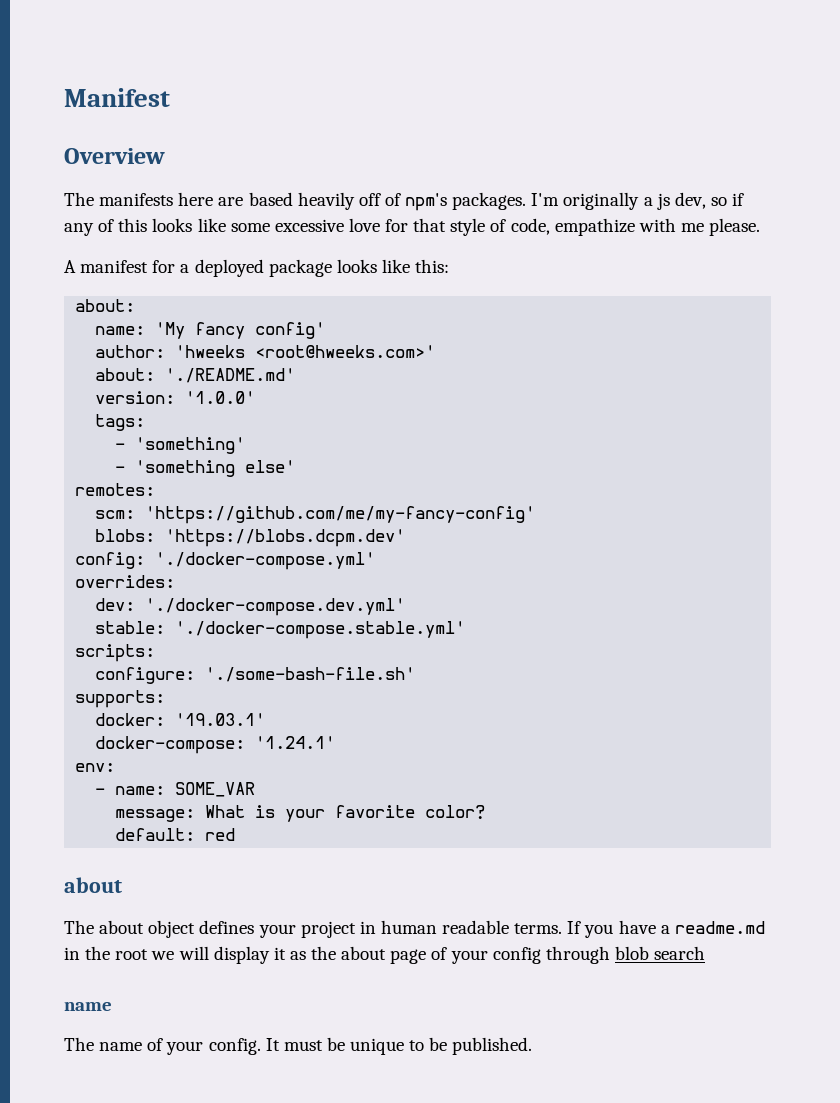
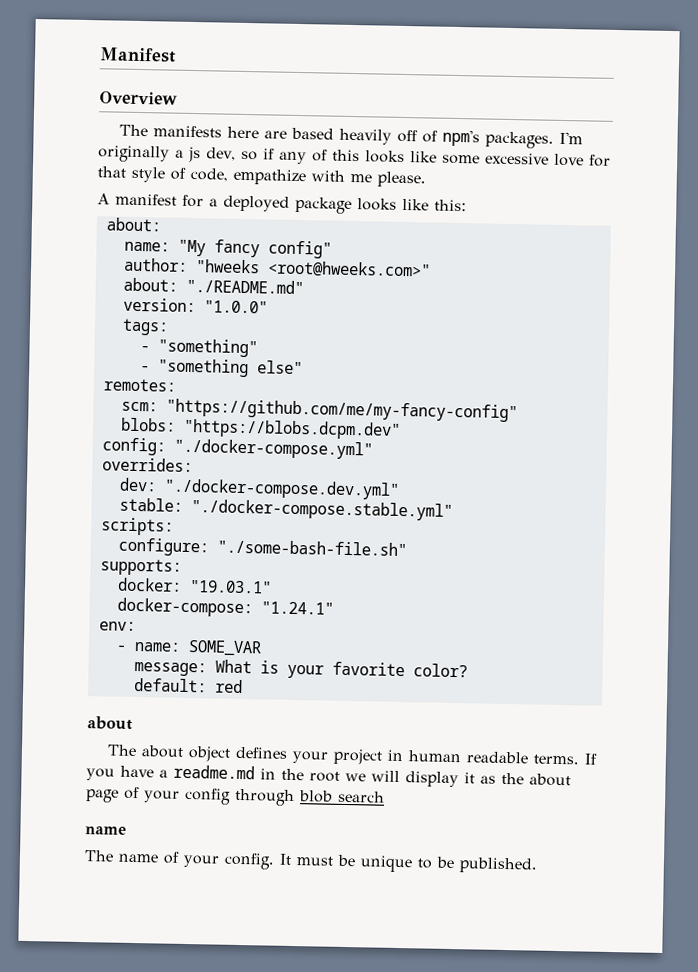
- name: 'My fancy config'
+ name: "My fancy config"
- author: 'hweeks <root@hweeks.com>'
- about: './README.md'
+ author: "hweeks <root@hweeks.com>"
+ about: "./README.md"
- version: '1.0.0'
+ version: "1.0.0"
- - 'something'
- - 'something else'
+ - "something"
+ - "something else"
- scm: 'https://github.com/me/my-fancy-config'
+ scm: "https://github.com/me/my-fancy-config"
- blobs: 'https://blobs.dcpm.dev'
+ blobs: "https://blobs.dcpm.dev"
- config: './docker-compose.yml'
+ config: "./docker-compose.yml"
- dev: './docker-compose.dev.yml'
+ dev: "./docker-compose.dev.yml"
- stable: './docker-compose.stable.yml'
+ stable: "./docker-compose.stable.yml"
- configure: './some-bash-file.sh'
+ configure: "./some-bash-file.sh"
- docker: '19.03.1'
+ docker: "19.03.1"
- docker-compose: '1.24.1'
+ docker-compose: "1.24.1"

